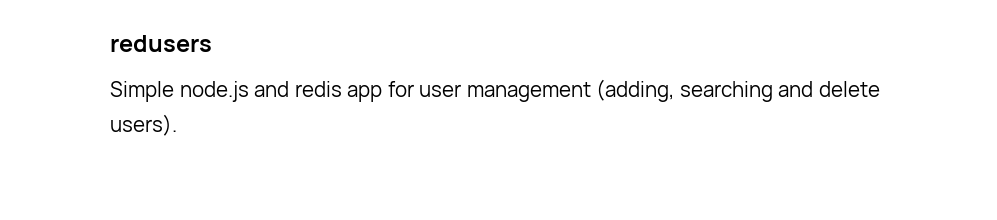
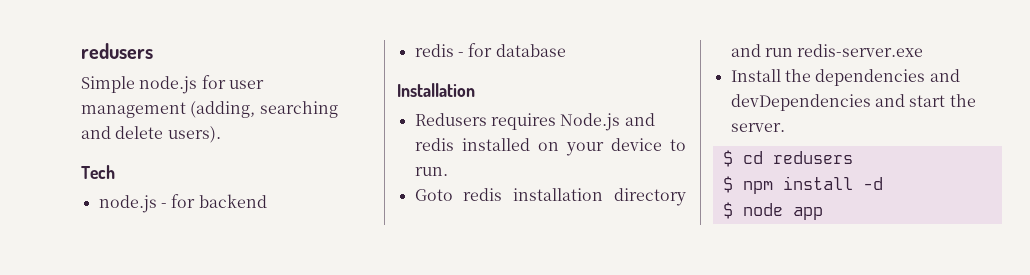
- Simple node.js and redis app for user management (adding, searching and delete users).
+ Simple node.js for user management (adding, searching and delete users).
+ Tech
+ node.js - for backend
+ redis - for database
+ Installation
+ Redusers requires Node.js and redis installed on your device to run.
+ Goto redis installation directory and run redis-server.exe
+ Install the dependencies and devDependencies and start the server.
+ $ cd redusers
+ $ npm install -d
+ $ node app

